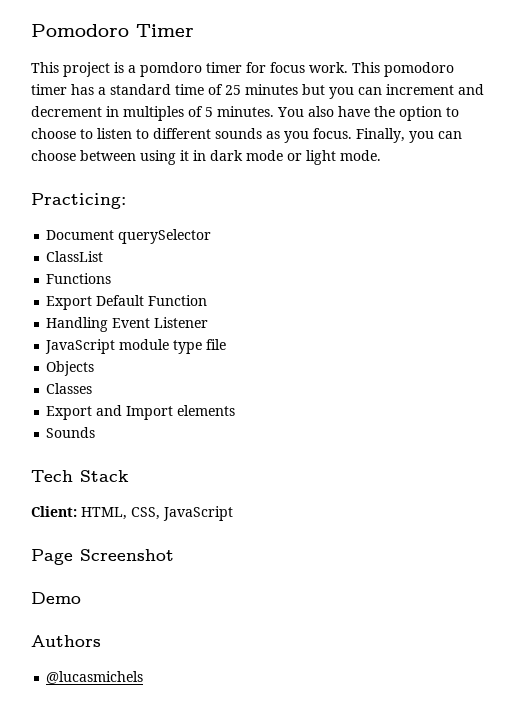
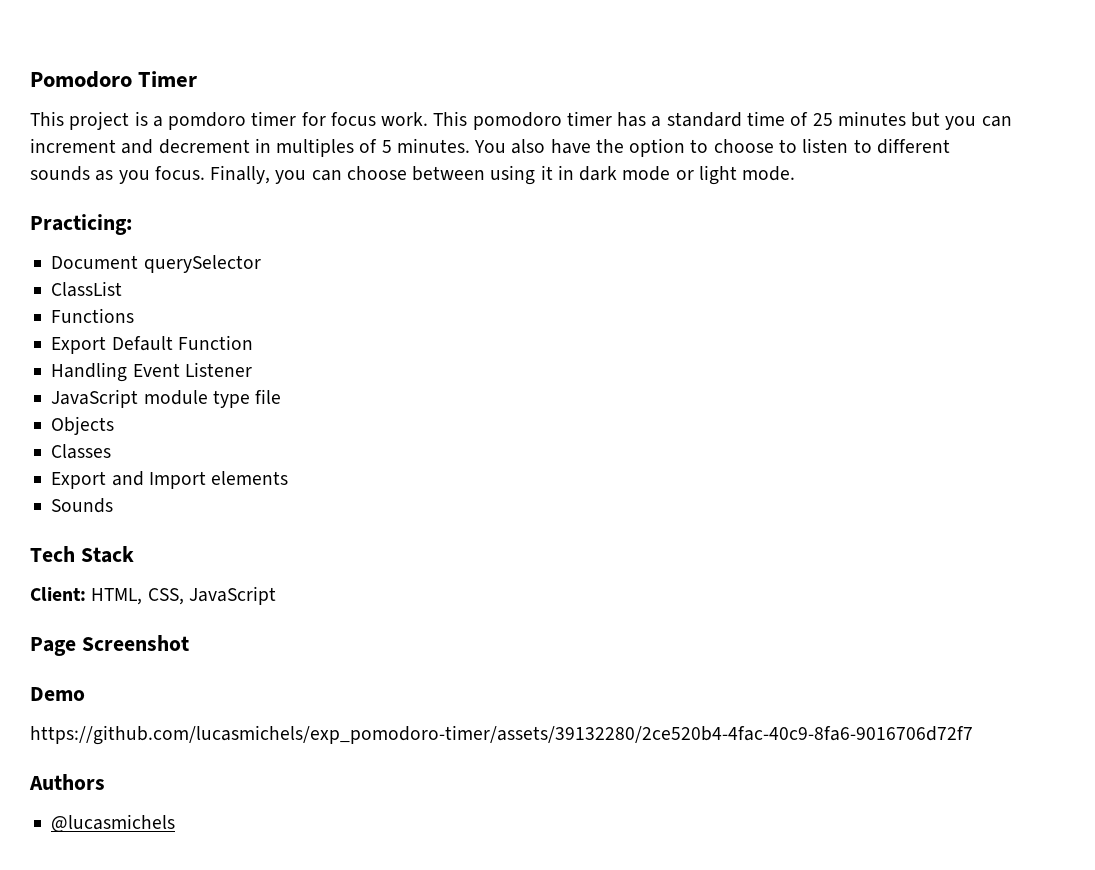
+ https://github.com/lucasmichels/exp_pomodoro-timer/assets/39132280/2ce520b4-4fac-40c9-8fa6-9016706d72f7

